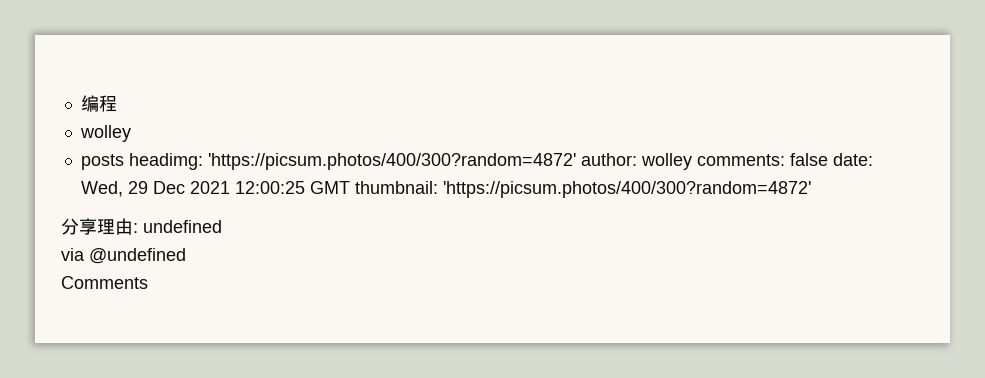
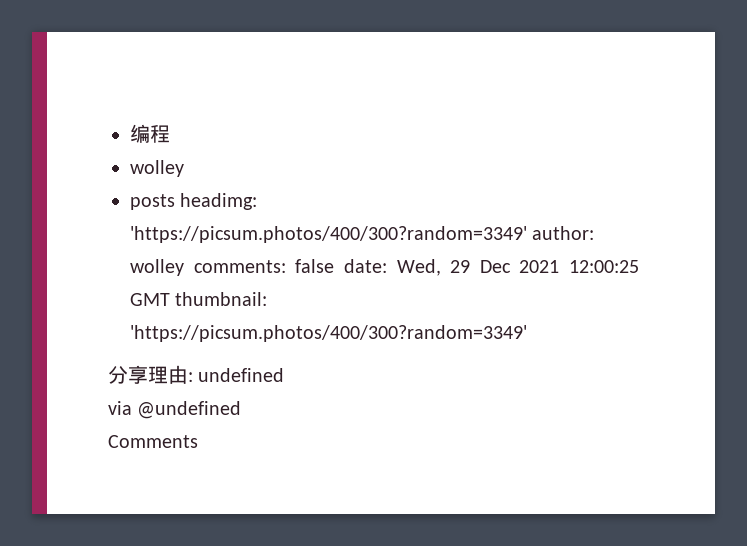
- posts headimg: 'https://picsum.photos/400/300?random=4872' author: wolley comments: false date: Wed, 29 Dec 2021 12:00:25 GMT thumbnail: 'https://picsum.photos/400/300?random=4872'
+ posts headimg: 'https://picsum.photos/400/300?random=3349' author: wolley comments: false date: Wed, 29 Dec 2021 12:00:25 GMT thumbnail: 'https://picsum.photos/400/300?random=3349'

